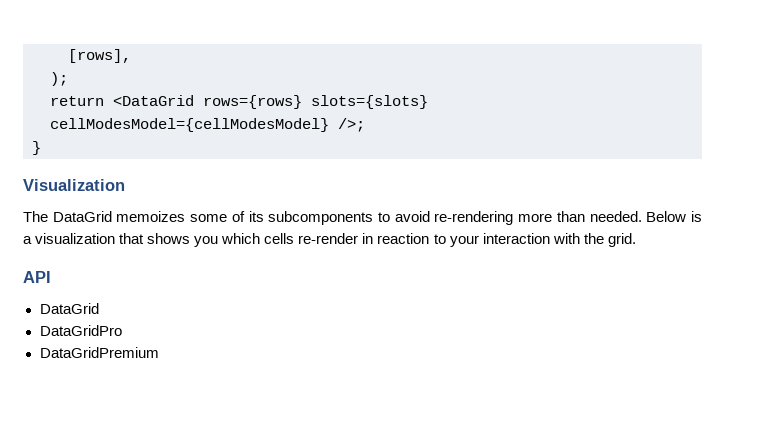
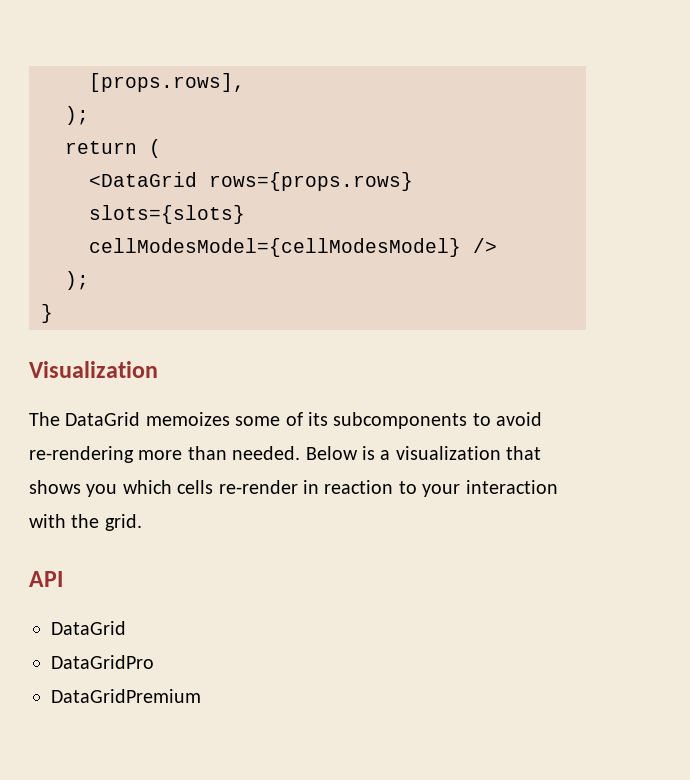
- [rows],
+ [props.rows],
- return <DataGrid rows={rows} slots={slots} cellModesModel={cellModesModel} />;
+ return (
+ <DataGrid rows={props.rows} slots={slots} cellModesModel={cellModesModel} />
+ );

